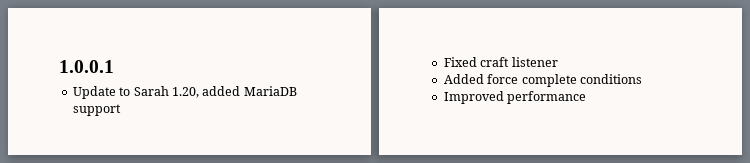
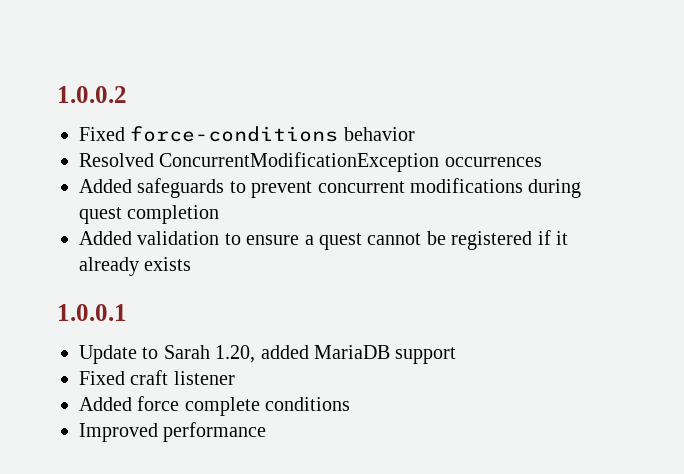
+ 1.0.0.2
+ Fixed force-conditions behavior
+ Resolved ConcurrentModificationException occurrences
+ Added safeguards to prevent concurrent modifications during quest completion
+ Added validation to ensure a quest cannot be registered if it already exists

